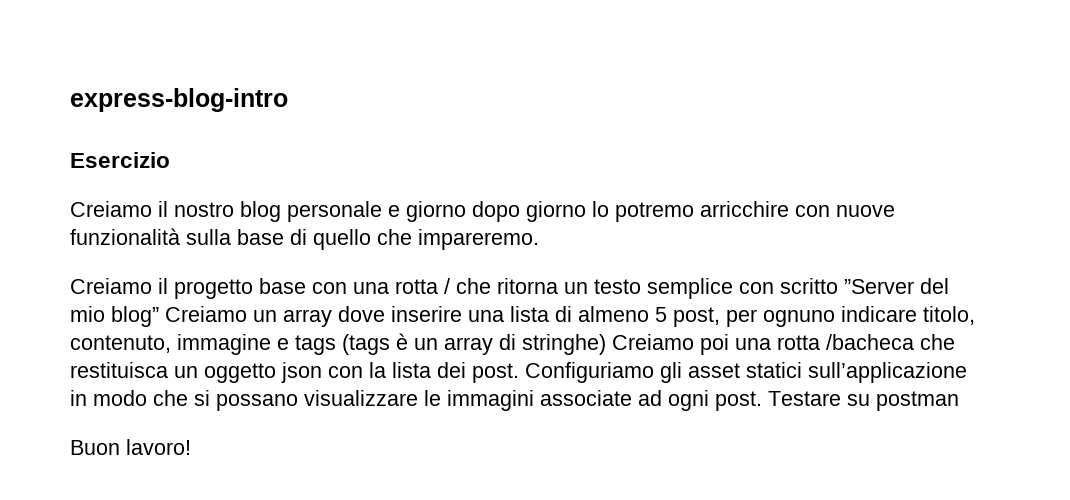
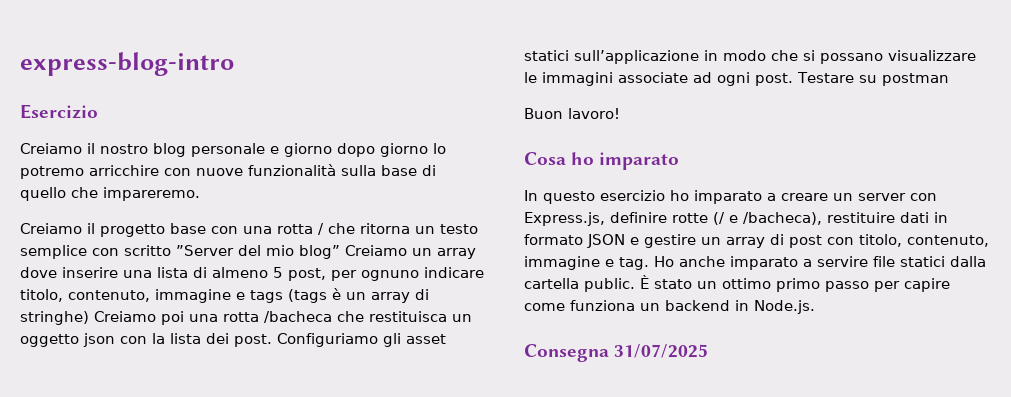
+ Cosa ho imparato
+ In questo esercizio ho imparato a creare un server con Express.js, definire rotte (/ e /bacheca), restituire dati in formato JSON e gestire un array di post con titolo, contenuto, immagine e tag. Ho anche imparato a servire file statici dalla cartella public. È stato un ottimo primo passo per capire come funziona un backend in Node.js.
+ Consegna 31/07/2025

